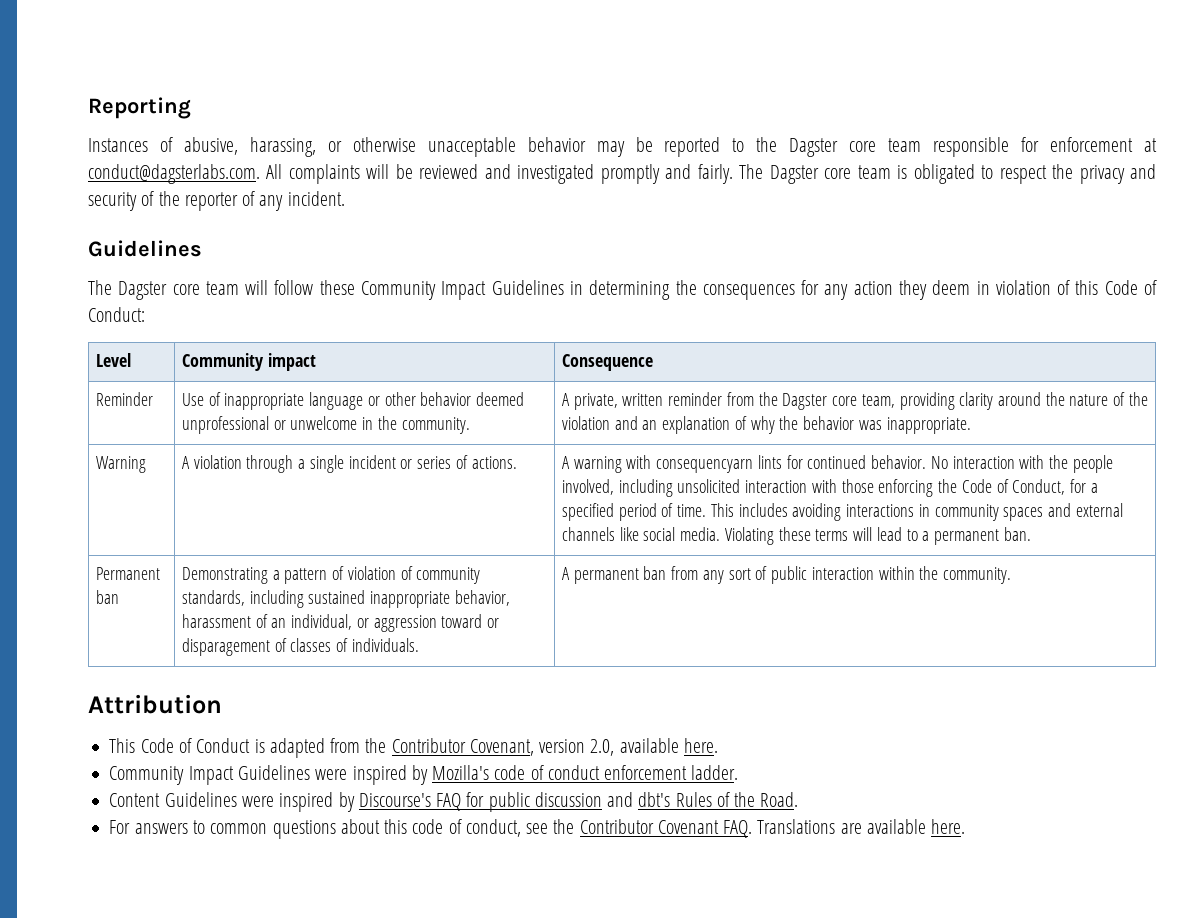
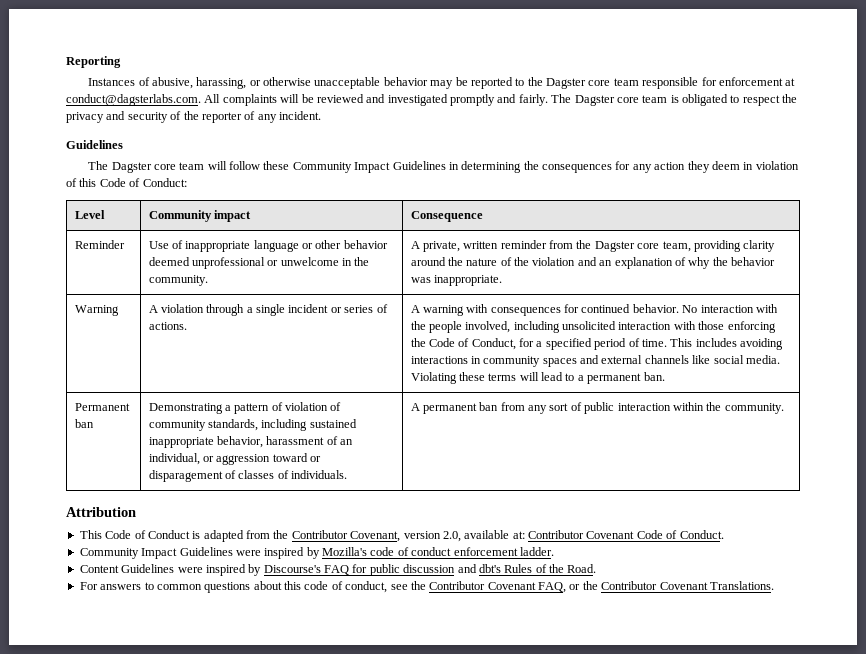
- A warning with consequencyarn lints for continued behavior.
+ A warning with consequences for continued behavior.
- This Code of Conduct is adapted from the Contributor Covenant, version 2.0, available here.
+ This Code of Conduct is adapted from the Contributor Covenant, version 2.0, available at: Contributor Covenant Code of Conduct.
- For answers to common questions about this code of conduct, see the Contributor Covenant FAQ. Translations are available here.
+ For answers to common questions about this code of conduct, see the Contributor Covenant FAQ, or the Contributor Covenant Translations.

